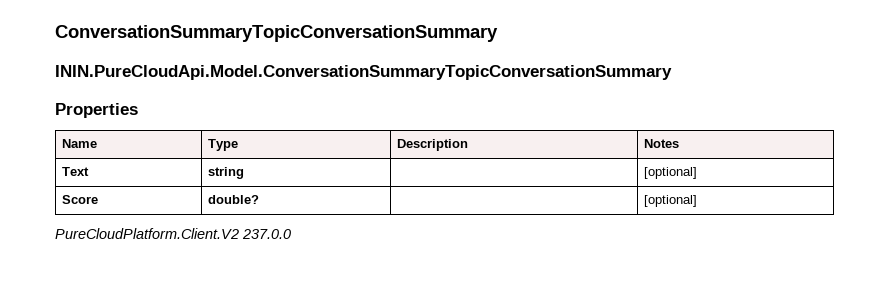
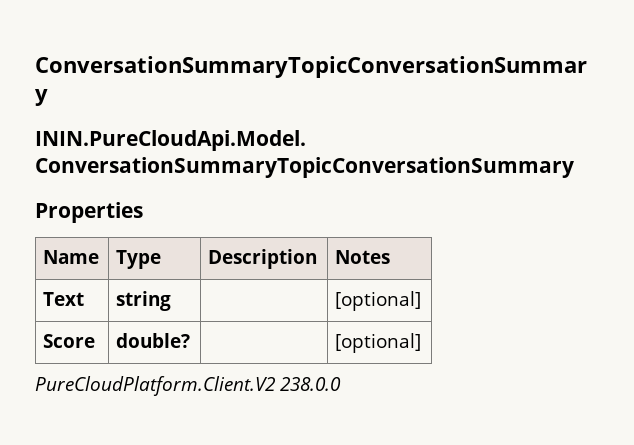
- PureCloudPlatform.Client.V2 237.0.0
+ PureCloudPlatform.Client.V2 238.0.0

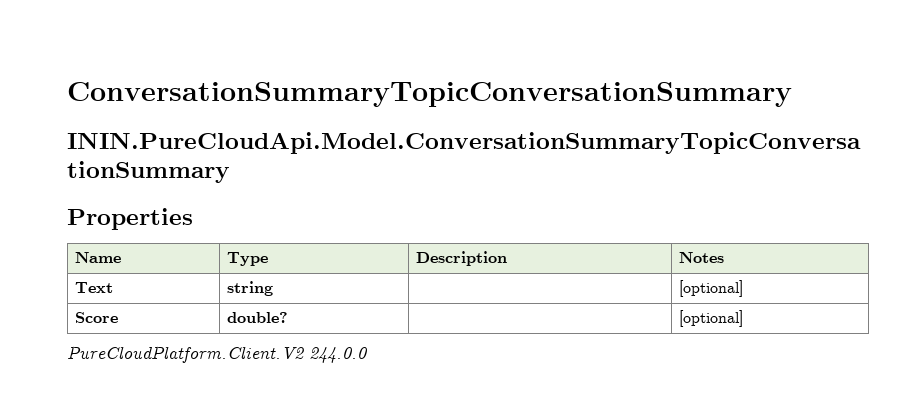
- PureCloudPlatform.Client.V2 238.0.0
+ PureCloudPlatform.Client.V2 244.0.0

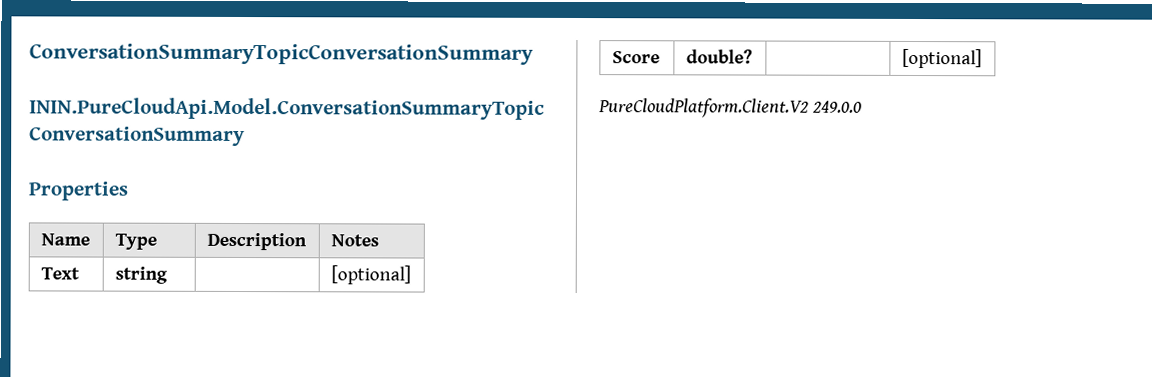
- PureCloudPlatform.Client.V2 244.0.0
+ PureCloudPlatform.Client.V2 249.0.0

